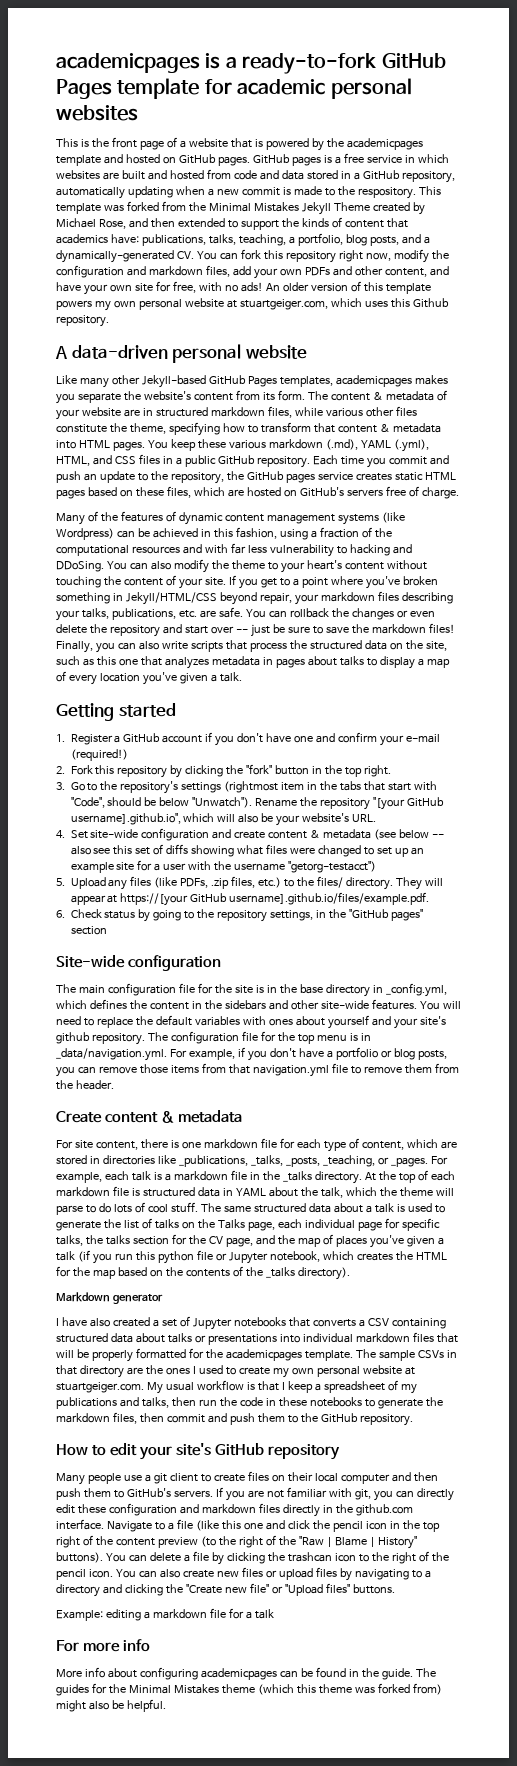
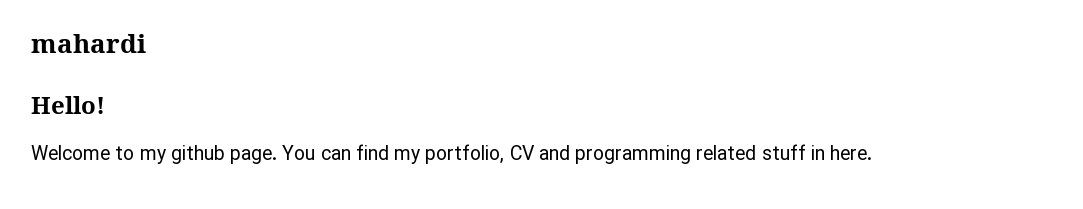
- academicpages is a ready-to-fork GitHub Pages template for academic personal websites
- This is the front page of a website that is powered by the academicpages template and hosted on GitHub pages. GitHub pages is a free service in which websites are built and hosted from code and data stored in a GitHub repository, automatically updating when a new commit is made to the respository. This template was forked from the Minimal Mistakes Jekyll Theme created by Michael Rose, and then extended to support the kinds of content that academics have: publications, talks, teaching, a portfolio, blog posts, and a dynamically-generated CV. You can fork this repository right now, modify the configuration and markdown files, add your own PDFs and other content, and have your own site for free, with no ads! An older version of this template powers my own personal website at stuartgeiger.com, which uses this Github repository.
- A data-driven personal website
- Like many other Jekyll-based GitHub Pages templates, academicpages makes you separate the website's content from its form. The content & metadata of your website are in structured markdown files, while various other files constitute the theme, specifying how to transform that content & metadata into HTML pages. You keep these various markdown (.md), YAML (.yml), HTML, and CSS files in a public GitHub repository. Each time you commit and push an update to the repository, the GitHub pages service creates static HTML pages based on these files, which are hosted on GitHub's servers free of charge.
- Many of the features of dynamic content management systems (like Wordpress) can be achieved in this fashion, using a fraction of the computational resources and with far less vulnerability to hacking and DDoSing. You can also modify the theme to your heart's content without touching the content of your site. If you get to a point where you've broken something in Jekyll/HTML/CSS beyond repair, your markdown files describing your talks, publications, etc. are safe. You can rollback the changes or even delete the repository and start over -- just be sure to save the markdown files! Finally, you can also write scripts that process the structured data on the site, such as this one that analyzes metadata in pages about talks to display a map of every location you've given a talk.
- Getting started
- 1. Register a GitHub account if you don't have one and confirm your e-mail (required!)
- 2. Fork this repository by clicking the "fork" button in the top right.
- 3. Go to the repository's settings (rightmost item in the tabs that start with "Code", should be below "Unwatch"). Rename the repository "[your GitHub username].github.io", which will also be your website's URL.
- 4. Set site-wide configuration and create content & metadata (see below -- also see this set of diffs showing what files were changed to set up an example site for a user with the username "getorg-testacct")
- 5. Upload any files (like PDFs, .zip files, etc.) to the files/ directory. They will appear at https://[your GitHub username].github.io/files/example.pdf.
- 6. Check status by going to the repository settings, in the "GitHub pages" section
- Site-wide configuration
- The main configuration file for the site is in the base directory in _config.yml, which defines the content in the sidebars and other site-wide features. You will need to replace the default variables with ones about yourself and your site's github repository. The configuration file for the top menu is in _data/navigation.yml. For example, if you don't have a portfolio or blog posts, you can remove those items from that navigation.yml file to remove them from the header.
- Create content & metadata
- For site content, there is one markdown file for each type of content, which are stored in directories like _publications, _talks, _posts, _teaching, or _pages. For example, each talk is a markdown file in the _talks directory. At the top of each markdown file is structured data in YAML about the talk, which the theme will parse to do lots of cool stuff. The same structured data about a talk is used to generate the list of talks on the Talks page, each individual page for specific talks, the talks section for the CV page, and the map of places you've given a talk (if you run this python file or Jupyter notebook, which creates the HTML for the map based on the contents of the _talks directory).
- Markdown generator
- I have also created a set of Jupyter notebooks that converts a CSV containing structured data about talks or presentations into individual markdown files that will be properly formatted for the academicpages template. The sample CSVs in that directory are the ones I used to create my own personal website at stuartgeiger.com. My usual workflow is that I keep a spreadsheet of my publications and talks, then run the code in these notebooks to generate the markdown files, then commit and push them to the GitHub repository.
- How to edit your site's GitHub repository
- Many people use a git client to create files on their local computer and then push them to GitHub's servers. If you are not familiar with git, you can directly edit these configuration and markdown files directly in the github.com interface. Navigate to a file (like this one and click the pencil icon in the top right of the content preview (to the right of the "Raw | Blame | History" buttons). You can delete a file by clicking the trashcan icon to the right of the pencil icon. You can also create new files or upload files by navigating to a directory and clicking the "Create new file" or "Upload files" buttons.
- Example: editing a markdown file for a talk
- For more info
- More info about configuring academicpages can be found in the guide. The guides for the Minimal Mistakes theme (which this theme was forked from) might also be helpful.
+ mahardi
+ Hello!
+ Welcome to my github page. You can find my portfolio, CV and programming related stuff in here.

